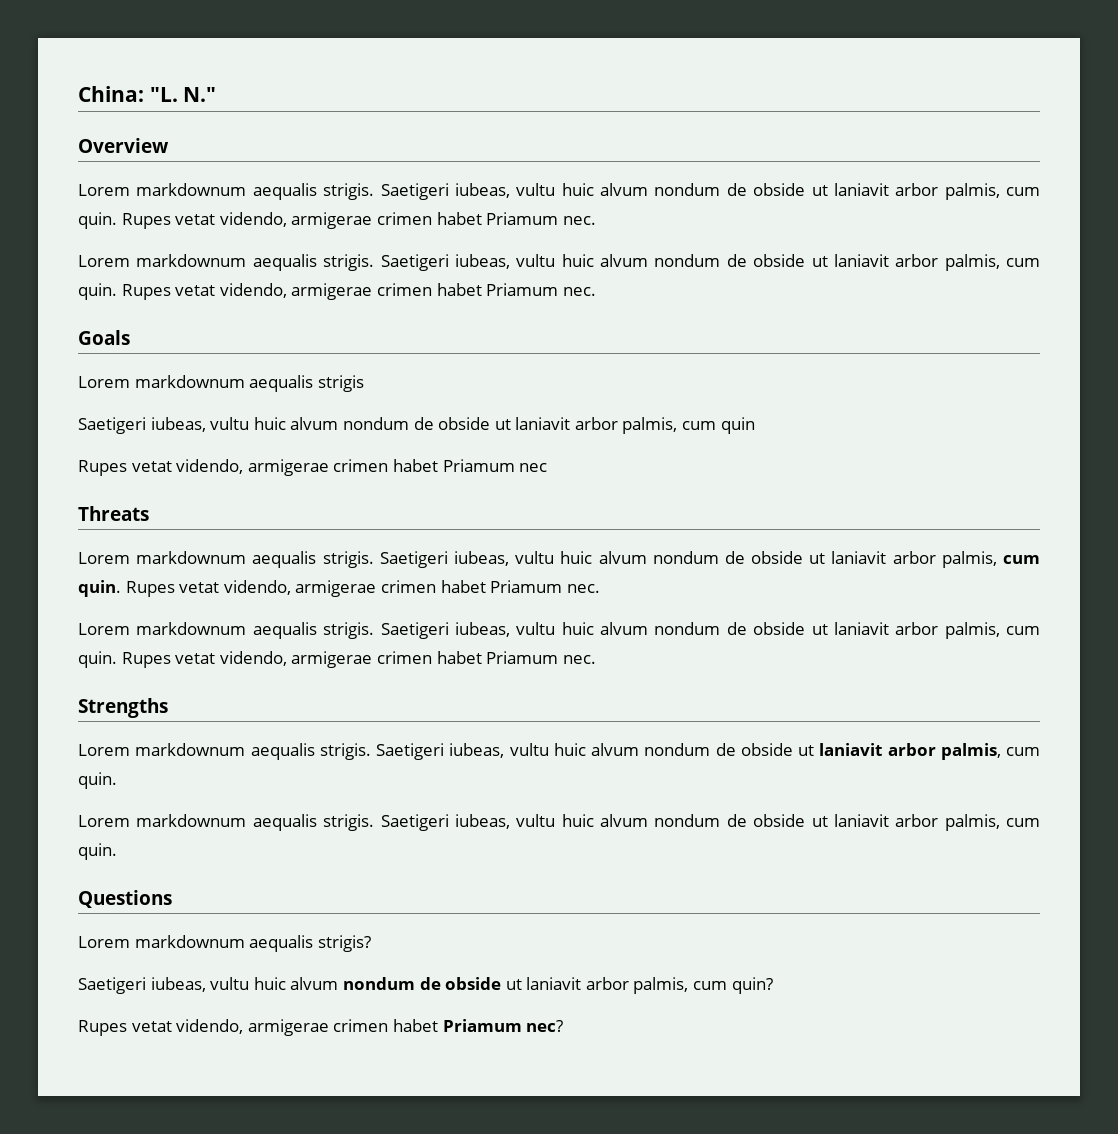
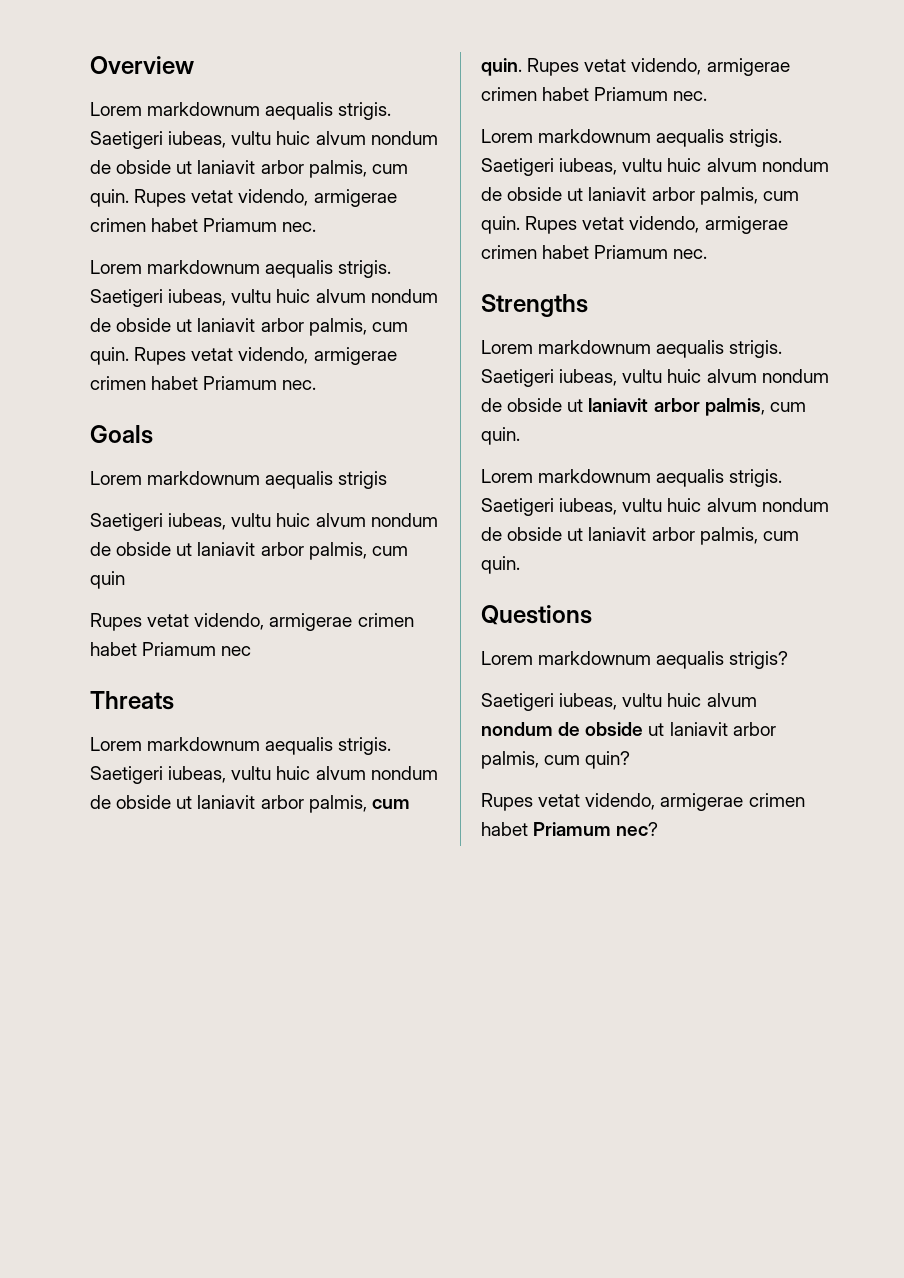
- China: "L. N."

